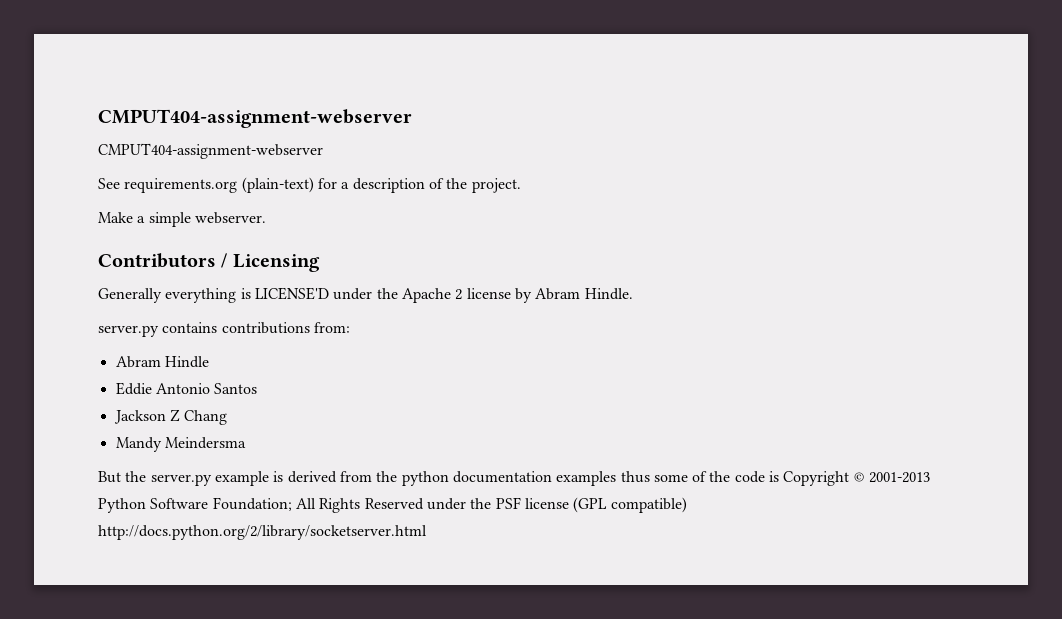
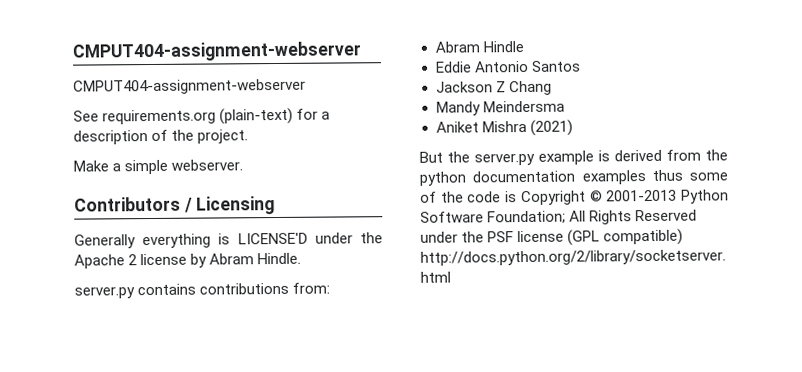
+ Aniket Mishra (2021)

